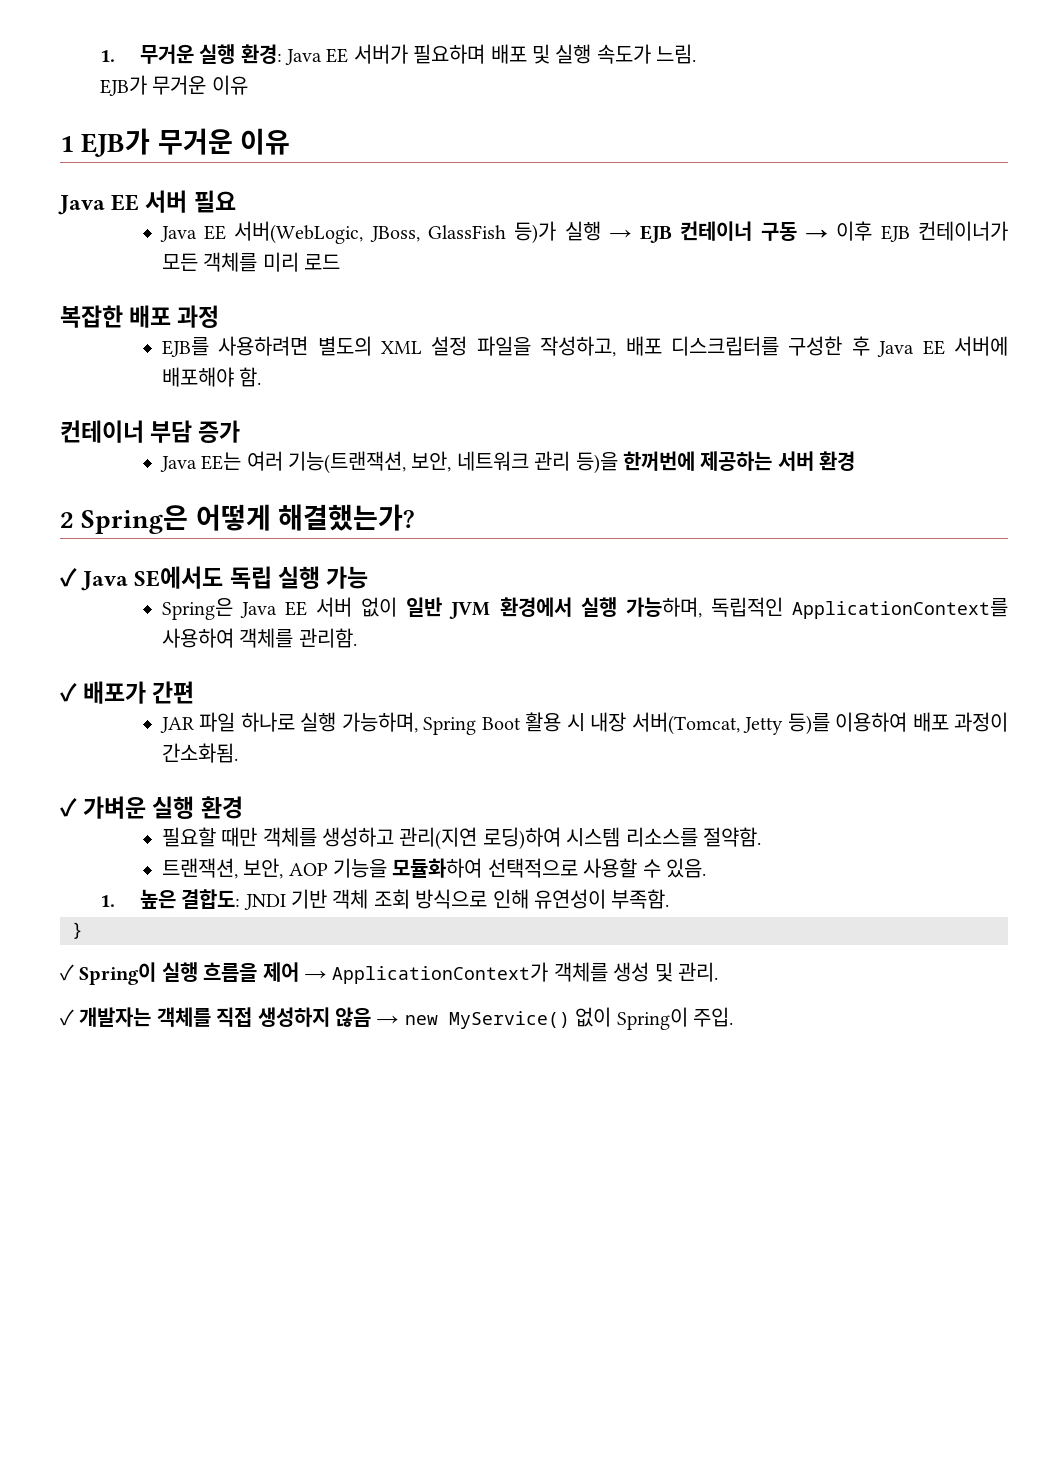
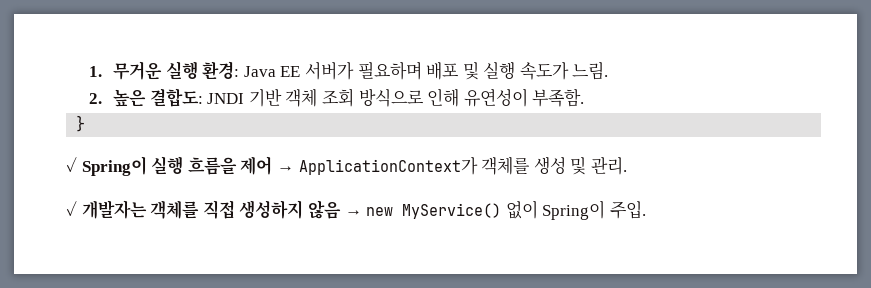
  1. 무거운 실행 환경: Java EE 서버가 필요하며 배포 및 실행 속도가 느림.
- EJB가 무거운 이유
- 1 EJB가 무거운 이유
- Java EE 서버 필요
- Java EE 서버(WebLogic, JBoss, GlassFish 등)가 실행 → EJB 컨테이너 구동 → 이후 EJB 컨테이너가 모든 객체를 미리 로드
- 복잡한 배포 과정
- EJB를 사용하려면 별도의 XML 설정 파일을 작성하고, 배포 디스크립터를 구성한 후 Java EE 서버에 배포해야 함.
- 컨테이너 부담 증가
- Java EE는 여러 기능(트랜잭션, 보안, 네트워크 관리 등)을 한꺼번에 제공하는 서버 환경
- 2 Spring은 어떻게 해결했는가?
- ✓ Java SE에서도 독립 실행 가능
- Spring은 Java EE 서버 없이 일반 JVM 환경에서 실행 가능하며, 독립적인 ApplicationContext를 사용하여 객체를 관리함.
- ✓ 배포가 간편
- JAR 파일 하나로 실행 가능하며, Spring Boot 활용 시 내장 서버(Tomcat, Jetty 등)를 이용하여 배포 과정이 간소화됨.
- ✓ 가벼운 실행 환경
- 필요할 때만 객체를 생성하고 관리(지연 로딩)하여 시스템 리소스를 절약함.
- 트랜잭션, 보안, AOP 기능을 모듈화하여 선택적으로 사용할 수 있음.
- 1. 높은 결합도: JNDI 기반 객체 조회 방식으로 인해 유연성이 부족함.
+ 2. 높은 결합도: JNDI 기반 객체 조회 방식으로 인해 유연성이 부족함.

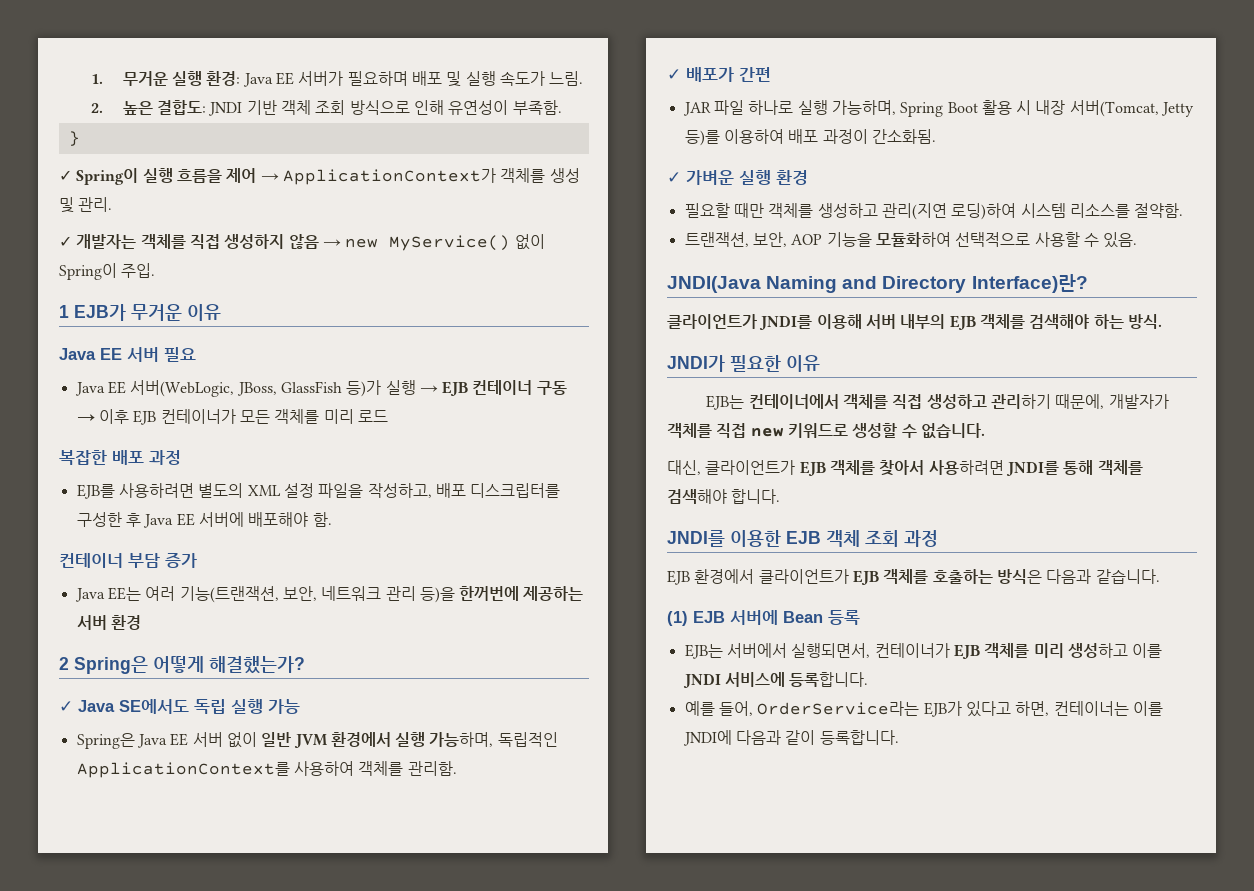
+ 1 EJB가 무거운 이유
+ Java EE 서버 필요
+ Java EE 서버(WebLogic, JBoss, GlassFish 등)가 실행 → EJB 컨테이너 구동 → 이후 EJB 컨테이너가 모든 객체를 미리 로드
+ 복잡한 배포 과정
+ EJB를 사용하려면 별도의 XML 설정 파일을 작성하고, 배포 디스크립터를 구성한 후 Java EE 서버에 배포해야 함.
+ 컨테이너 부담 증가
+ Java EE는 여러 기능(트랜잭션, 보안, 네트워크 관리 등)을 한꺼번에 제공하는 서버 환경
+ 2 Spring은 어떻게 해결했는가?
+ ✓ Java SE에서도 독립 실행 가능
+ Spring은 Java EE 서버 없이 일반 JVM 환경에서 실행 가능하며, 독립적인 ApplicationContext를 사용하여 객체를 관리함.
+ ✓ 배포가 간편
+ JAR 파일 하나로 실행 가능하며, Spring Boot 활용 시 내장 서버(Tomcat, Jetty 등)를 이용하여 배포 과정이 간소화됨.
+ ✓ 가벼운 실행 환경
+ 필요할 때만 객체를 생성하고 관리(지연 로딩)하여 시스템 리소스를 절약함.
+ 트랜잭션, 보안, AOP 기능을 모듈화하여 선택적으로 사용할 수 있음.
+ JNDI(Java Naming and Directory Interface)란?
+ 클라이언트가 JNDI를 이용해 서버 내부의 EJB 객체를 검색해야 하는 방식.
+ JNDI가 필요한 이유
+ EJB는 컨테이너에서 객체를 직접 생성하고 관리하기 때문에, 개발자가 객체를 직접 new 키워드로 생성할 수 없습니다.
+ 대신, 클라이언트가 EJB 객체를 찾아서 사용하려면 JNDI를 통해 객체를 검색해야 합니다.
+ JNDI를 이용한 EJB 객체 조회 과정
+ EJB 환경에서 클라이언트가 EJB 객체를 호출하는 방식은 다음과 같습니다.
+ (1) EJB 서버에 Bean 등록
+ EJB는 서버에서 실행되면서, 컨테이너가 EJB 객체를 미리 생성하고 이를 JNDI 서비스에 등록합니다.
+ 예를 들어, OrderService라는 EJB가 있다고 하면, 컨테이너는 이를 JNDI에 다음과 같이 등록합니다.

